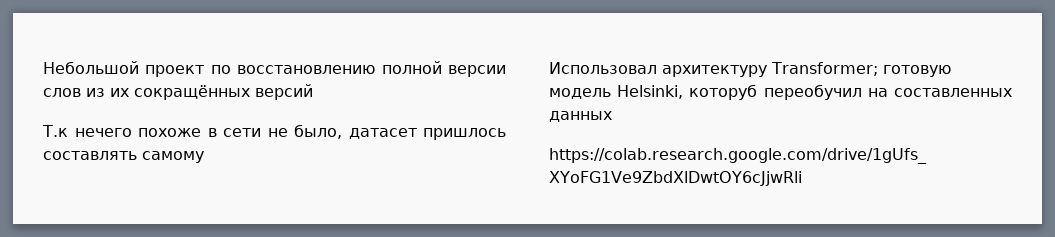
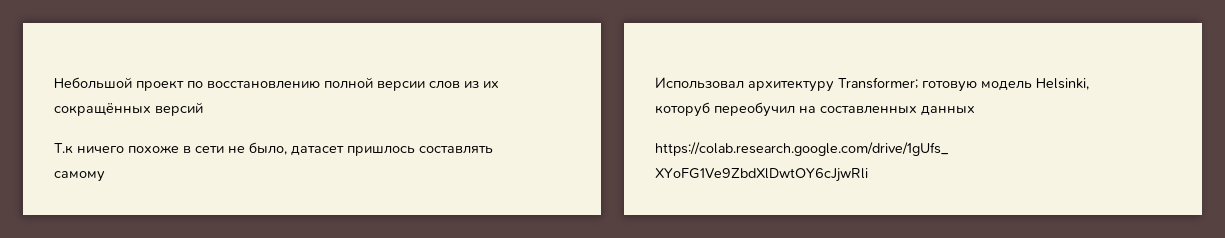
- Т.к нечего похоже в сети не было, датасет пришлось составлять самому
+ Т.к ничего похоже в сети не было, датасет пришлось составлять самому

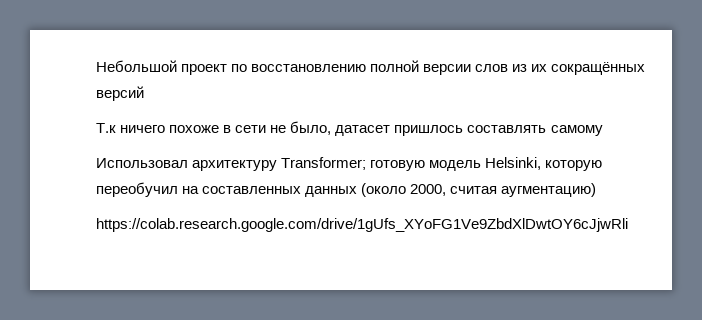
- Использовал архитектуру Transformer; готовую модель Helsinki, которуб переобучил на составленных данных
+ Использовал архитектуру Transformer; готовую модель Helsinki, которую переобучил на составленных данных (около 2000, считая аугментацию)

